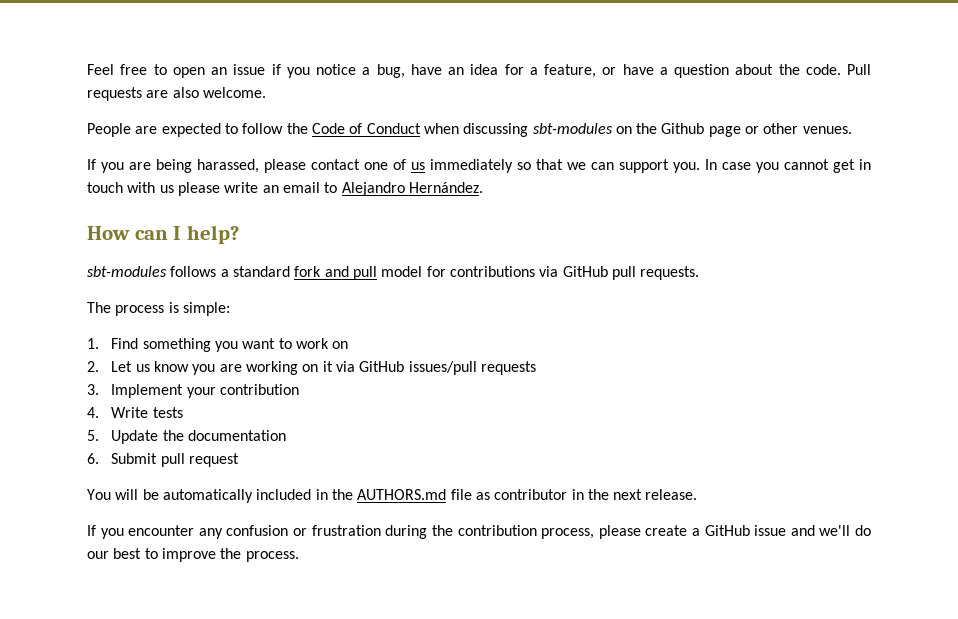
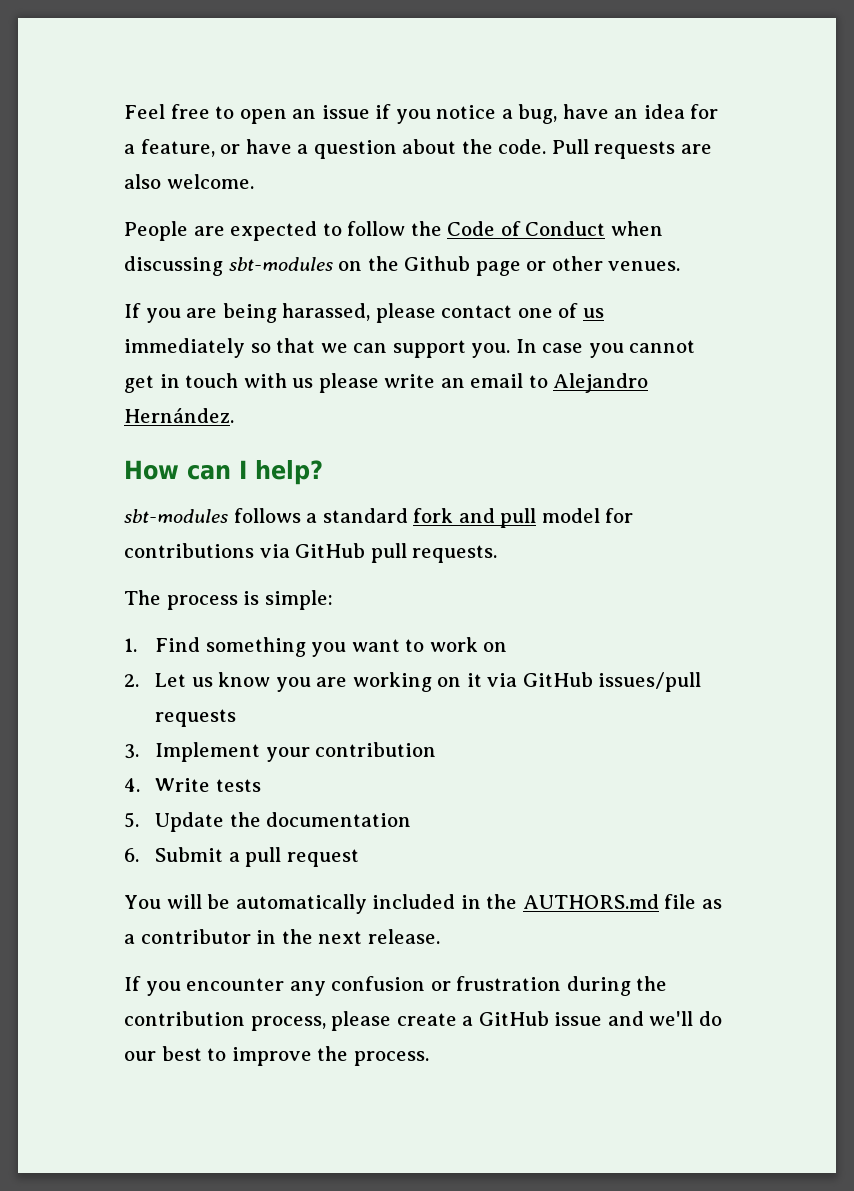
- 6. Submit pull request
+ 6. Submit a pull request
- You will be automatically included in the AUTHORS.md file as contributor in the next release.
+ You will be automatically included in the AUTHORS.md file as a contributor in the next release.

